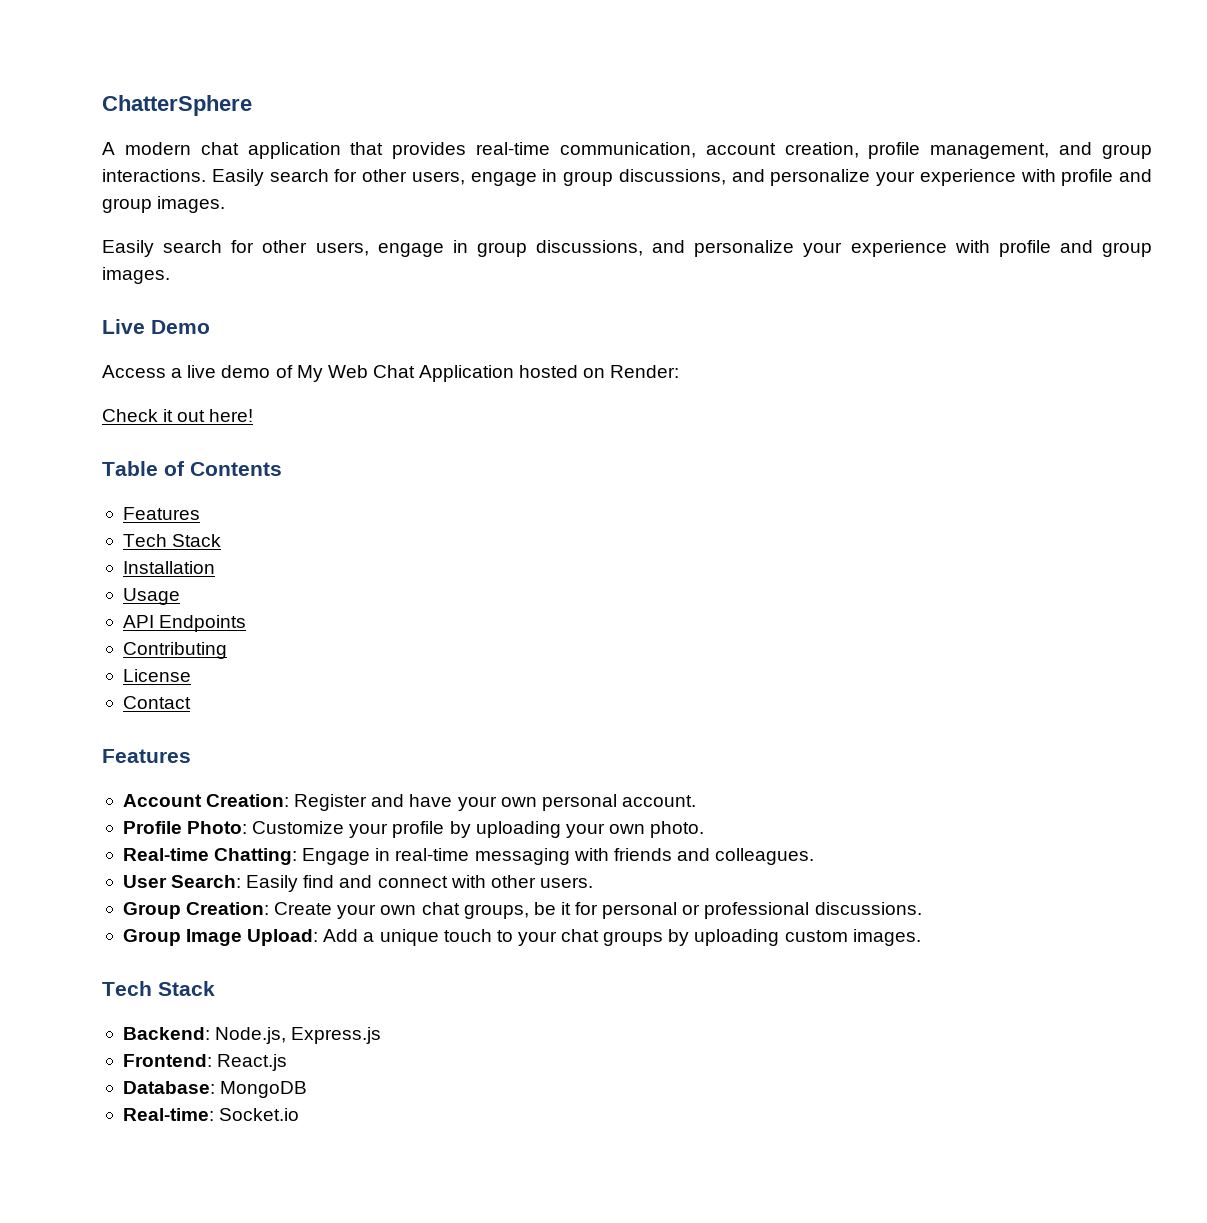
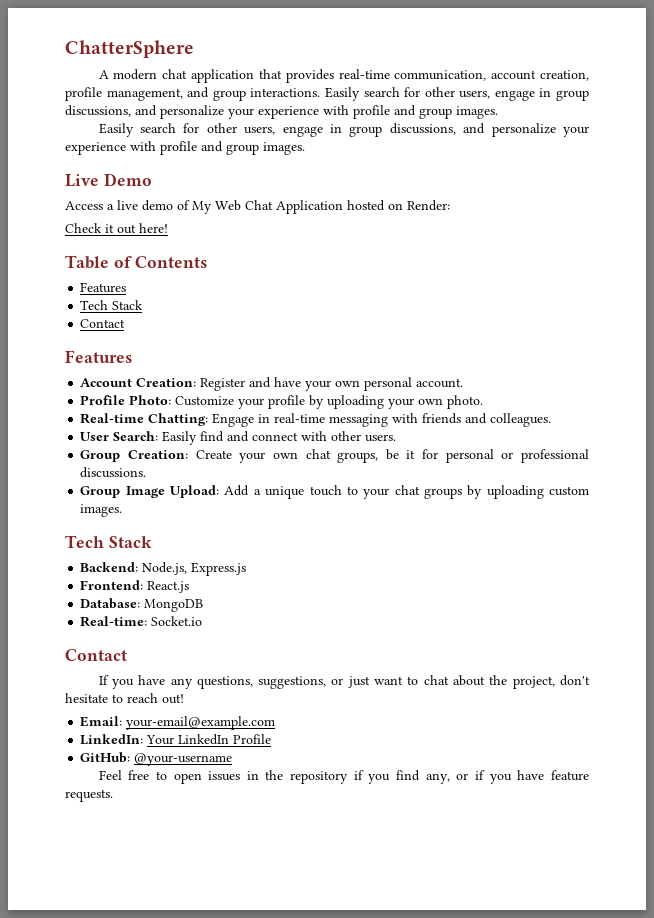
- Installation
- Usage
- API Endpoints
- Contributing
- License
  Real-time: Socket.io
+ Contact
+ If you have any questions, suggestions, or just want to chat about the project, don't hesitate to reach out!
+ Email: your-email@example.com
+ LinkedIn: Your LinkedIn Profile
+ GitHub: @your-username
+ Feel free to open issues in the repository if you find any, or if you have feature requests.

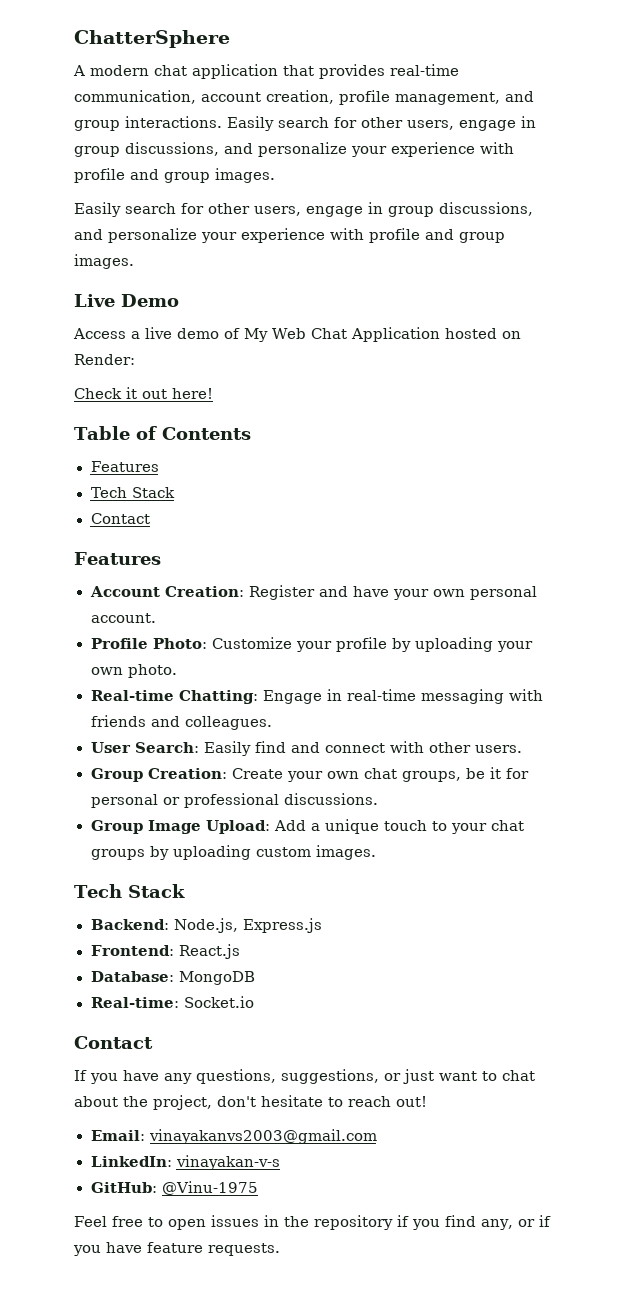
- Email: your-email@example.com
+ Email: vinayakanvs2003@gmail.com
- LinkedIn: Your LinkedIn Profile
+ LinkedIn: vinayakan-v-s
- GitHub: @your-username
+ GitHub: @Vinu-1975

